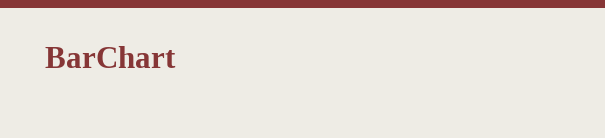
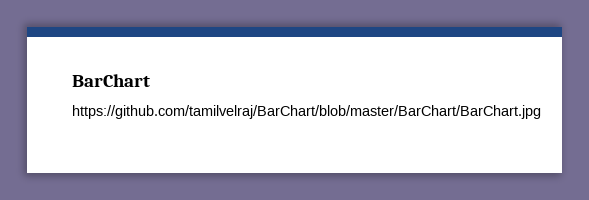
+ https://github.com/tamilvelraj/BarChart/blob/master/BarChart/BarChart.jpg

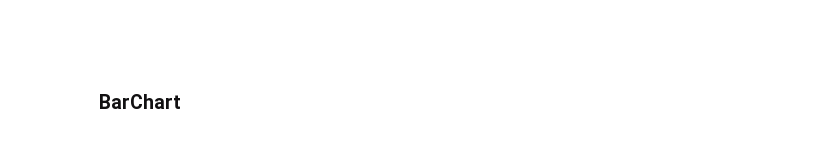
- https://github.com/tamilvelraj/BarChart/blob/master/BarChart/BarChart.jpg

